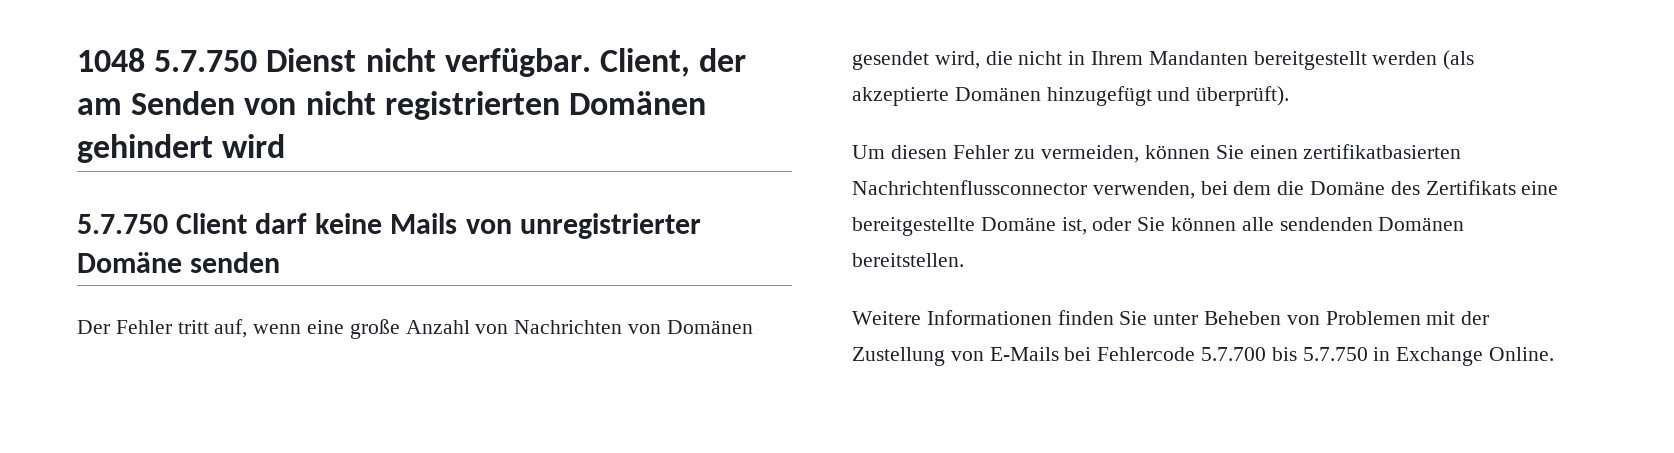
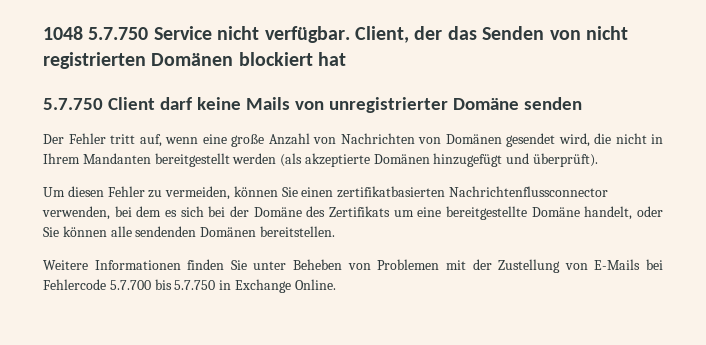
- 1048 5.7.750 Dienst nicht verfügbar.
+ 1048 5.7.750 Service nicht verfügbar.
- Client, der am Senden von nicht registrierten Domänen gehindert wird
+ Client, der das Senden von nicht registrierten Domänen blockiert hat
- Um diesen Fehler zu vermeiden, können Sie einen zertifikatbasierten Nachrichtenflussconnector verwenden, bei dem die Domäne des Zertifikats eine bereitgestellte Domäne ist, oder Sie können alle sendenden Domänen bereitstellen.
+ Um diesen Fehler zu vermeiden, können Sie einen zertifikatbasierten Nachrichtenflussconnector verwenden, bei dem es sich bei der Domäne des Zertifikats um eine bereitgestellte Domäne handelt, oder Sie können alle sendenden Domänen bereitstellen.

